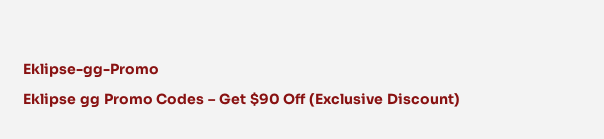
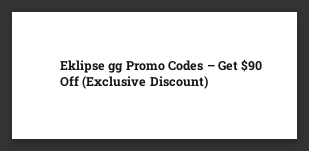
- Eklipse-gg-Promo

